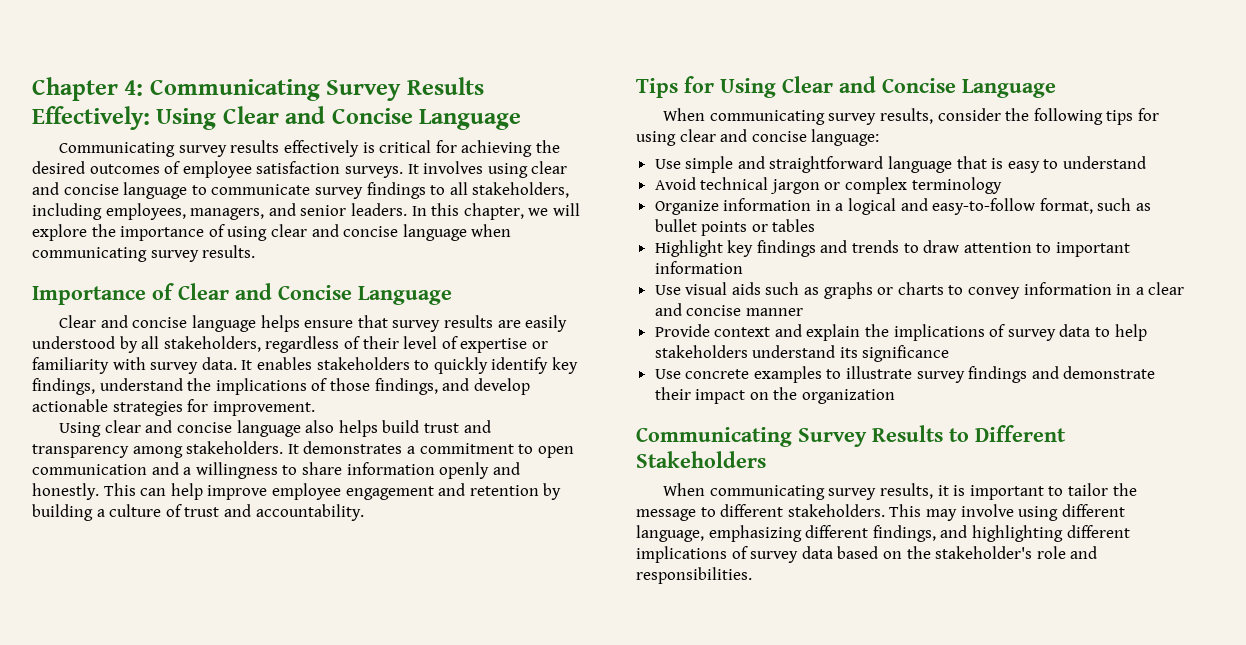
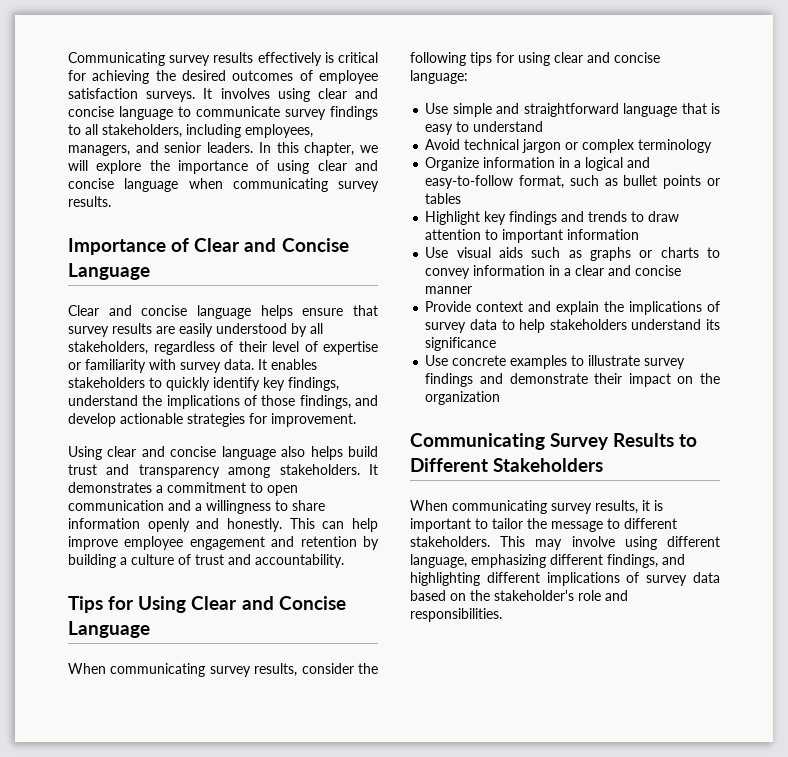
- Chapter 4: Communicating Survey Results Effectively: Using Clear and Concise Language

